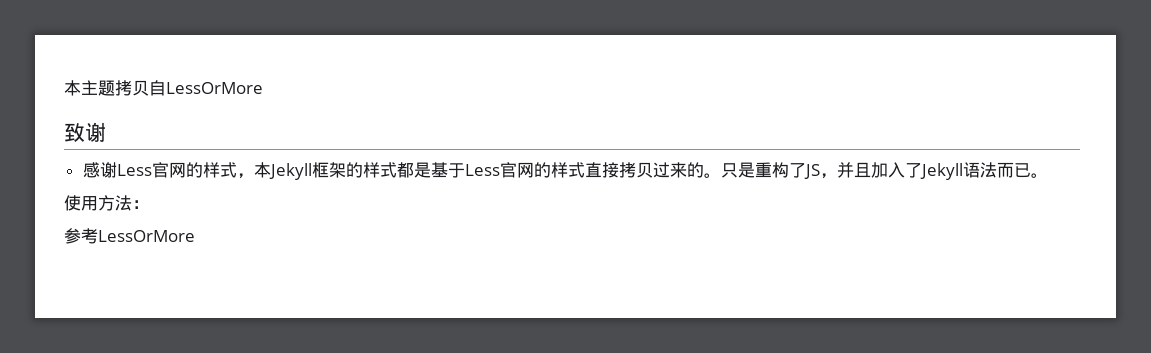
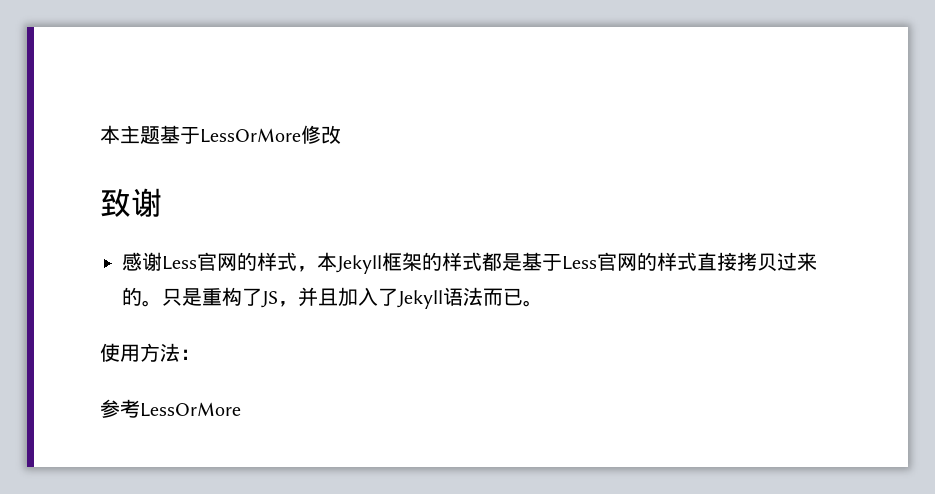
- 本主题拷贝自LessOrMore
+ 本主题基于LessOrMore修改

